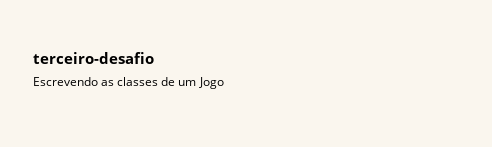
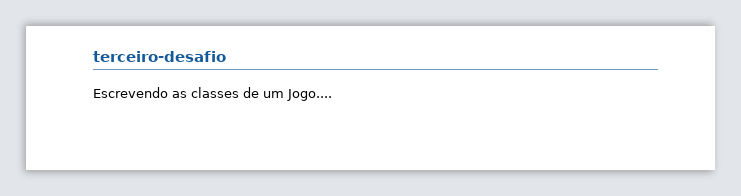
- Escrevendo as classes de um Jogo
+ Escrevendo as classes de um Jogo....

